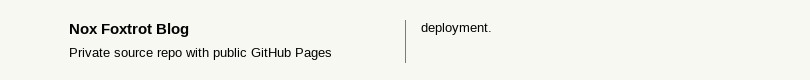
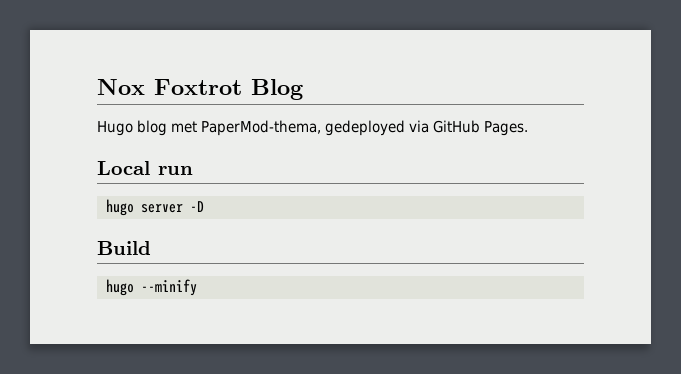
- Private source repo with public GitHub Pages deployment.
+ Hugo blog met PaperMod-thema, gedeployed via GitHub Pages.
+ Local run
+ hugo server -D
+ Build
+ hugo --minify

